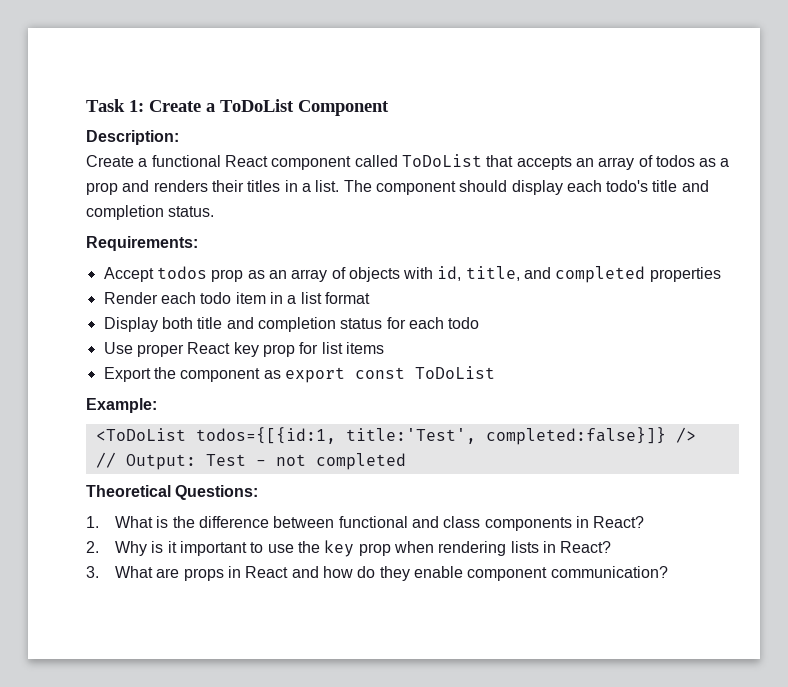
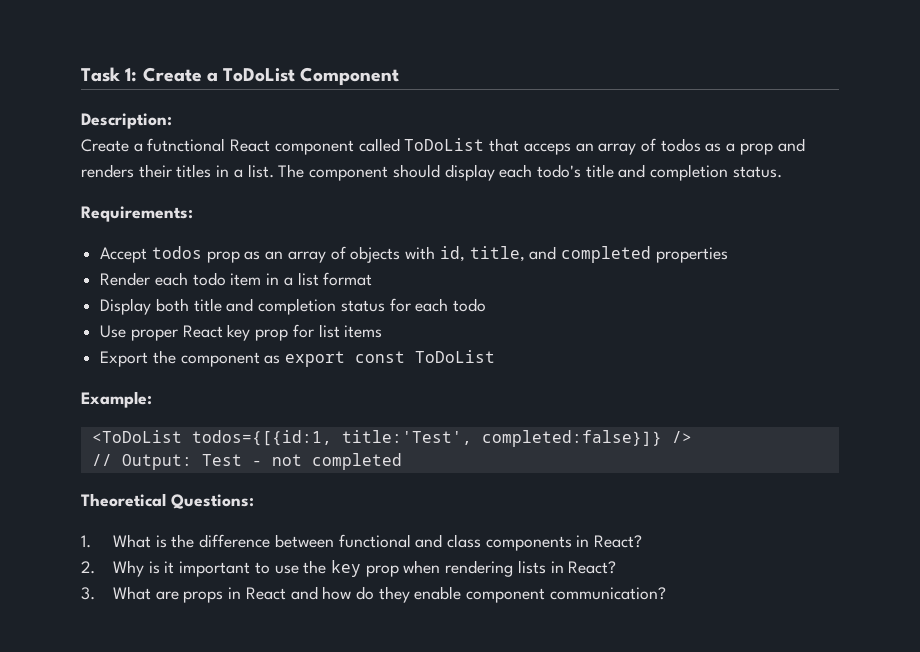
- Create a functional React component called ToDoList that accepts an array of todos as a prop and renders their titles in a list.
+ Create a futnctional React component called ToDoList that acceps an array of todos as a prop and renders their titles in a list.

